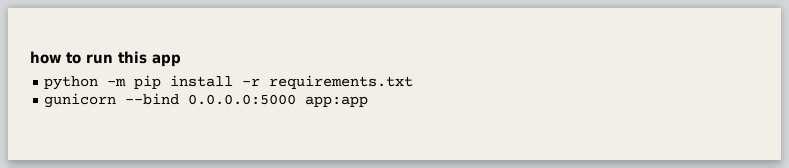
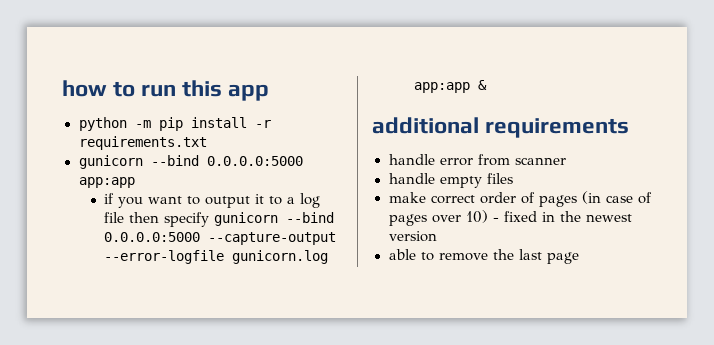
+ if you want to output it to a log file then specify gunicorn --bind 0.0.0.0:5000 --capture-output --error-logfile gunicorn.log app:app &
+ additional requirements
+ handle error from scanner
+ handle empty files
+ make correct order of pages (in case of pages over 10) - fixed in the newest version
+ able to remove the last page

